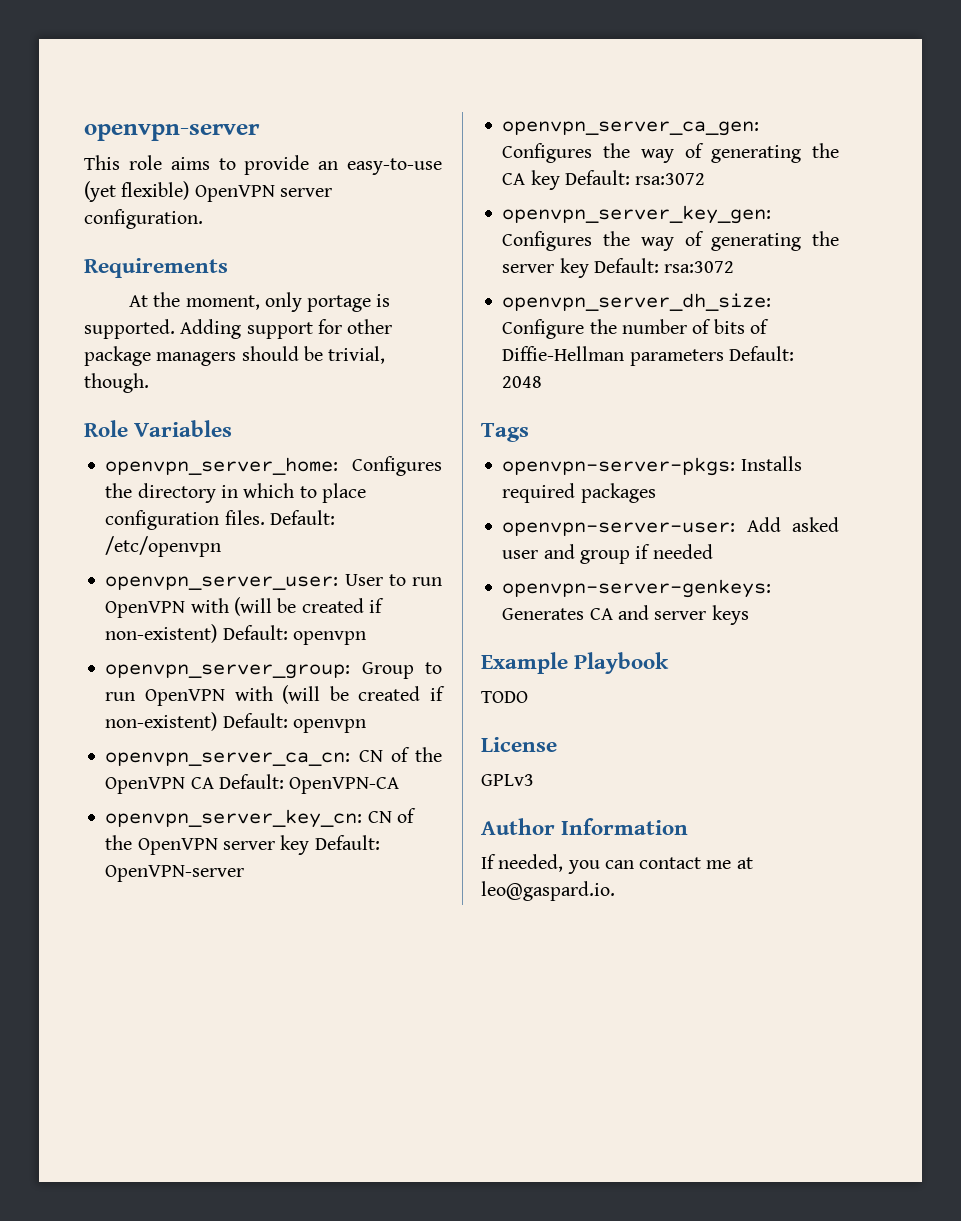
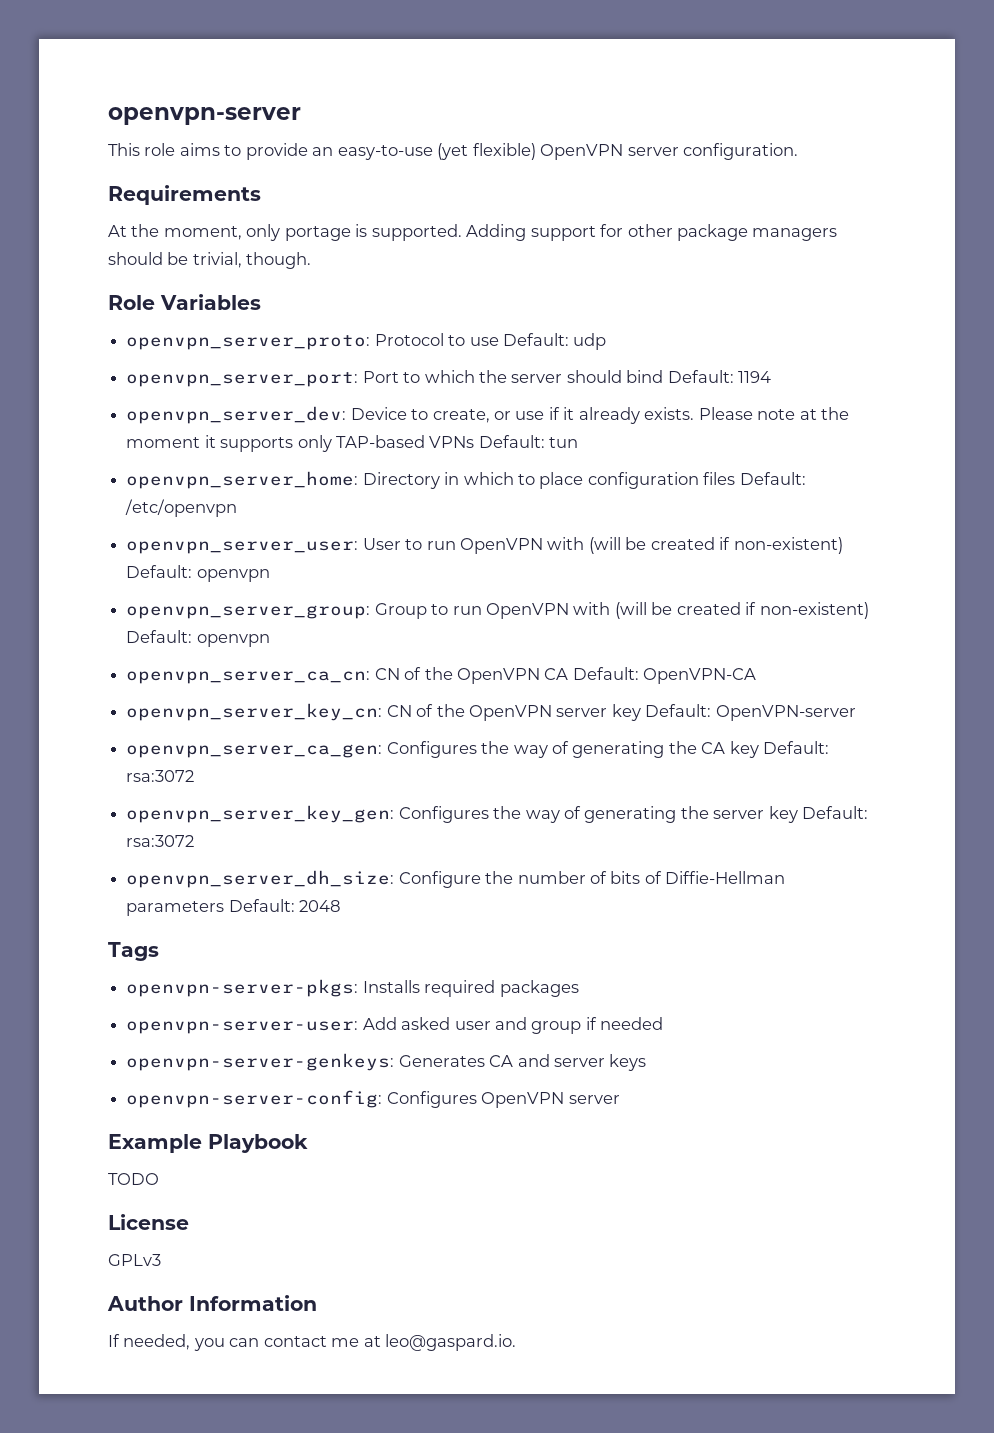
- openvpn_server_home: Configures the directory in which to place configuration files. Default: /etc/openvpn
+ openvpn_server_proto: Protocol to use Default: udp
+ openvpn_server_port: Port to which the server should bind Default: 1194
+ openvpn_server_dev: Device to create, or use if it already exists. Please note at the moment it supports only TAP-based VPNs Default: tun
+ openvpn_server_home: Directory in which to place configuration files Default: /etc/openvpn
+ openvpn-server-config: Configures OpenVPN server

